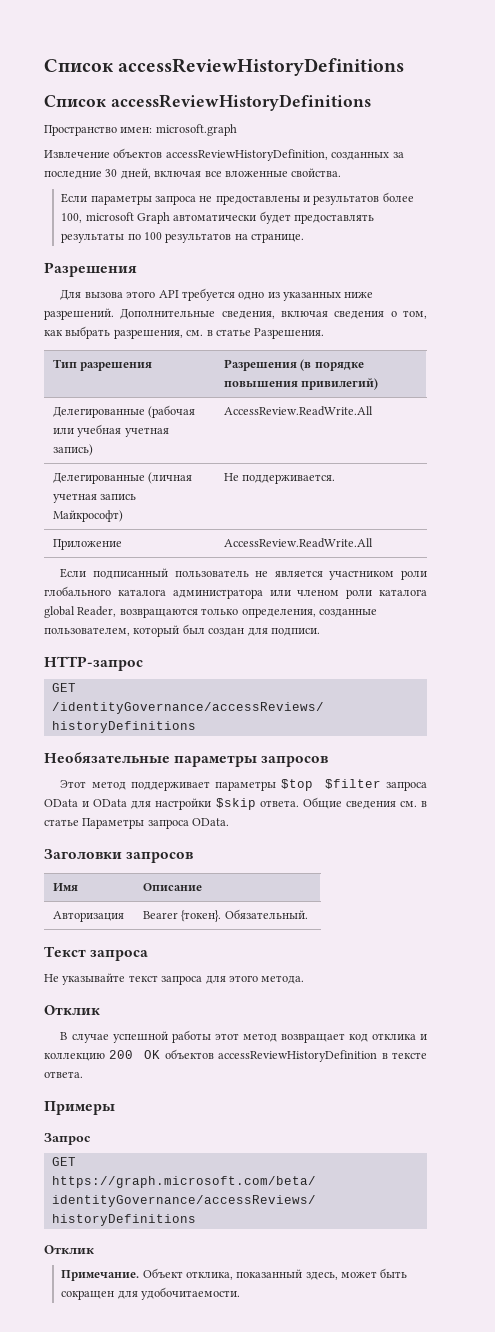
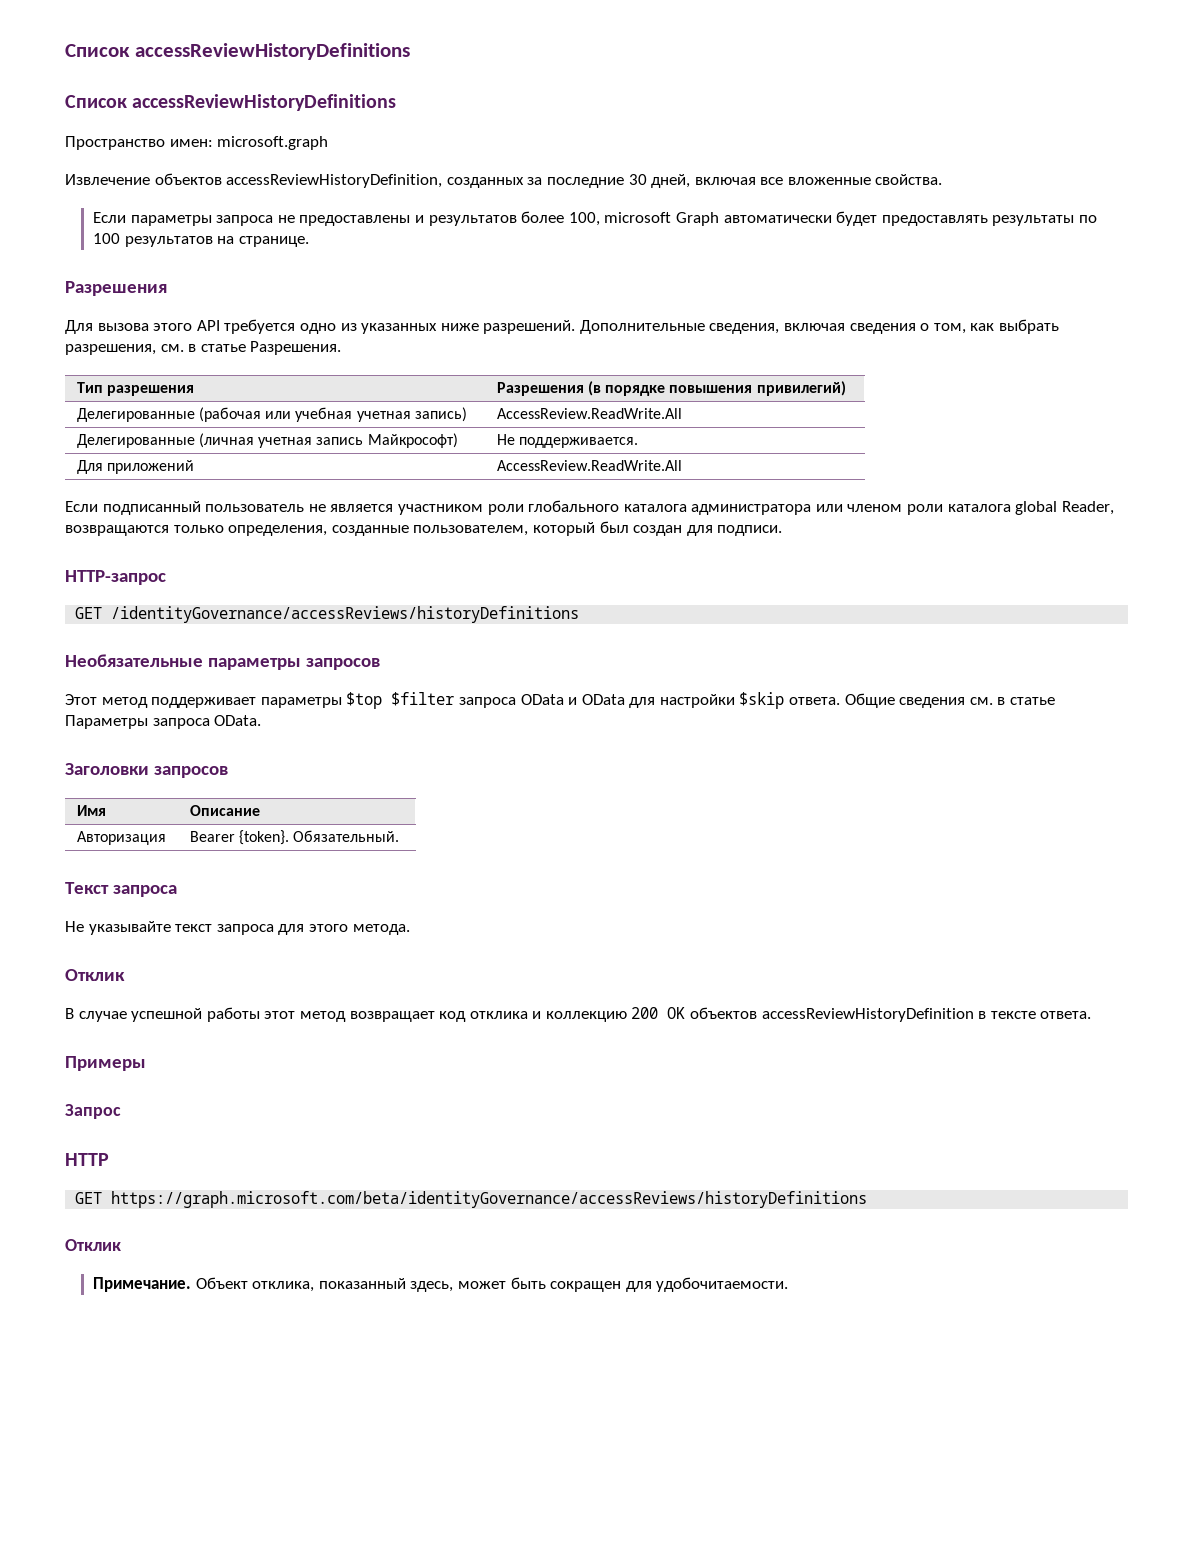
- Приложение | AccessReview.ReadWrite.All
+ Для приложений | AccessReview.ReadWrite.All
- Авторизация | Bearer {токен}. Обязательный.
+ Авторизация | Bearer {token}. Обязательный.
+ HTTP

